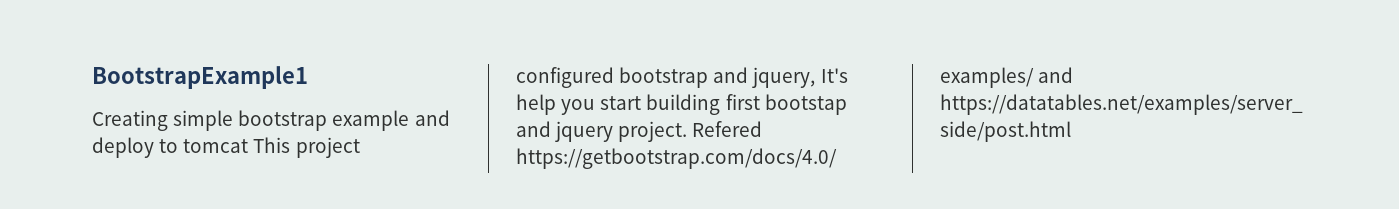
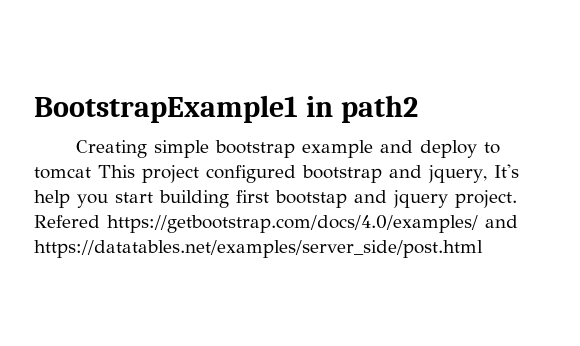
- BootstrapExample1
+ BootstrapExample1 in path2

